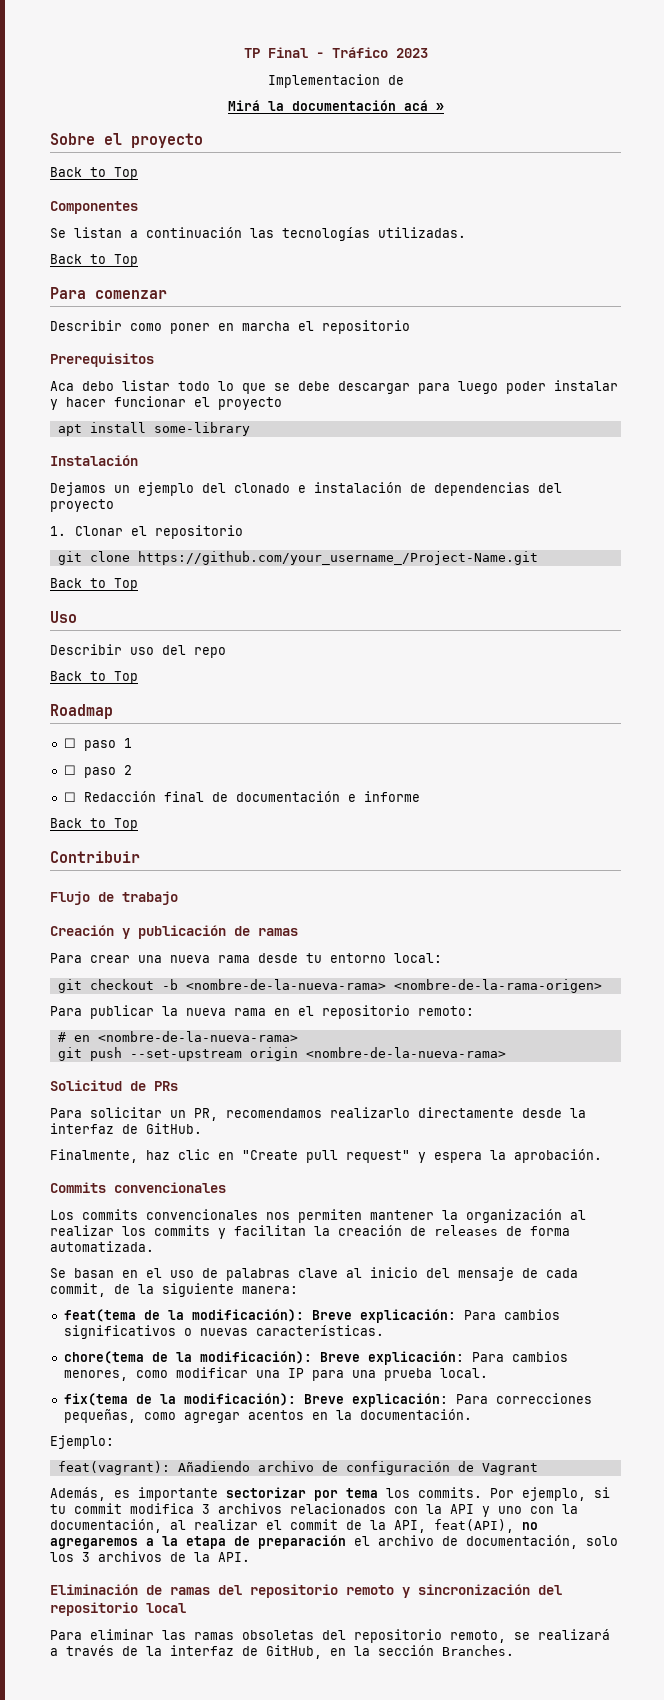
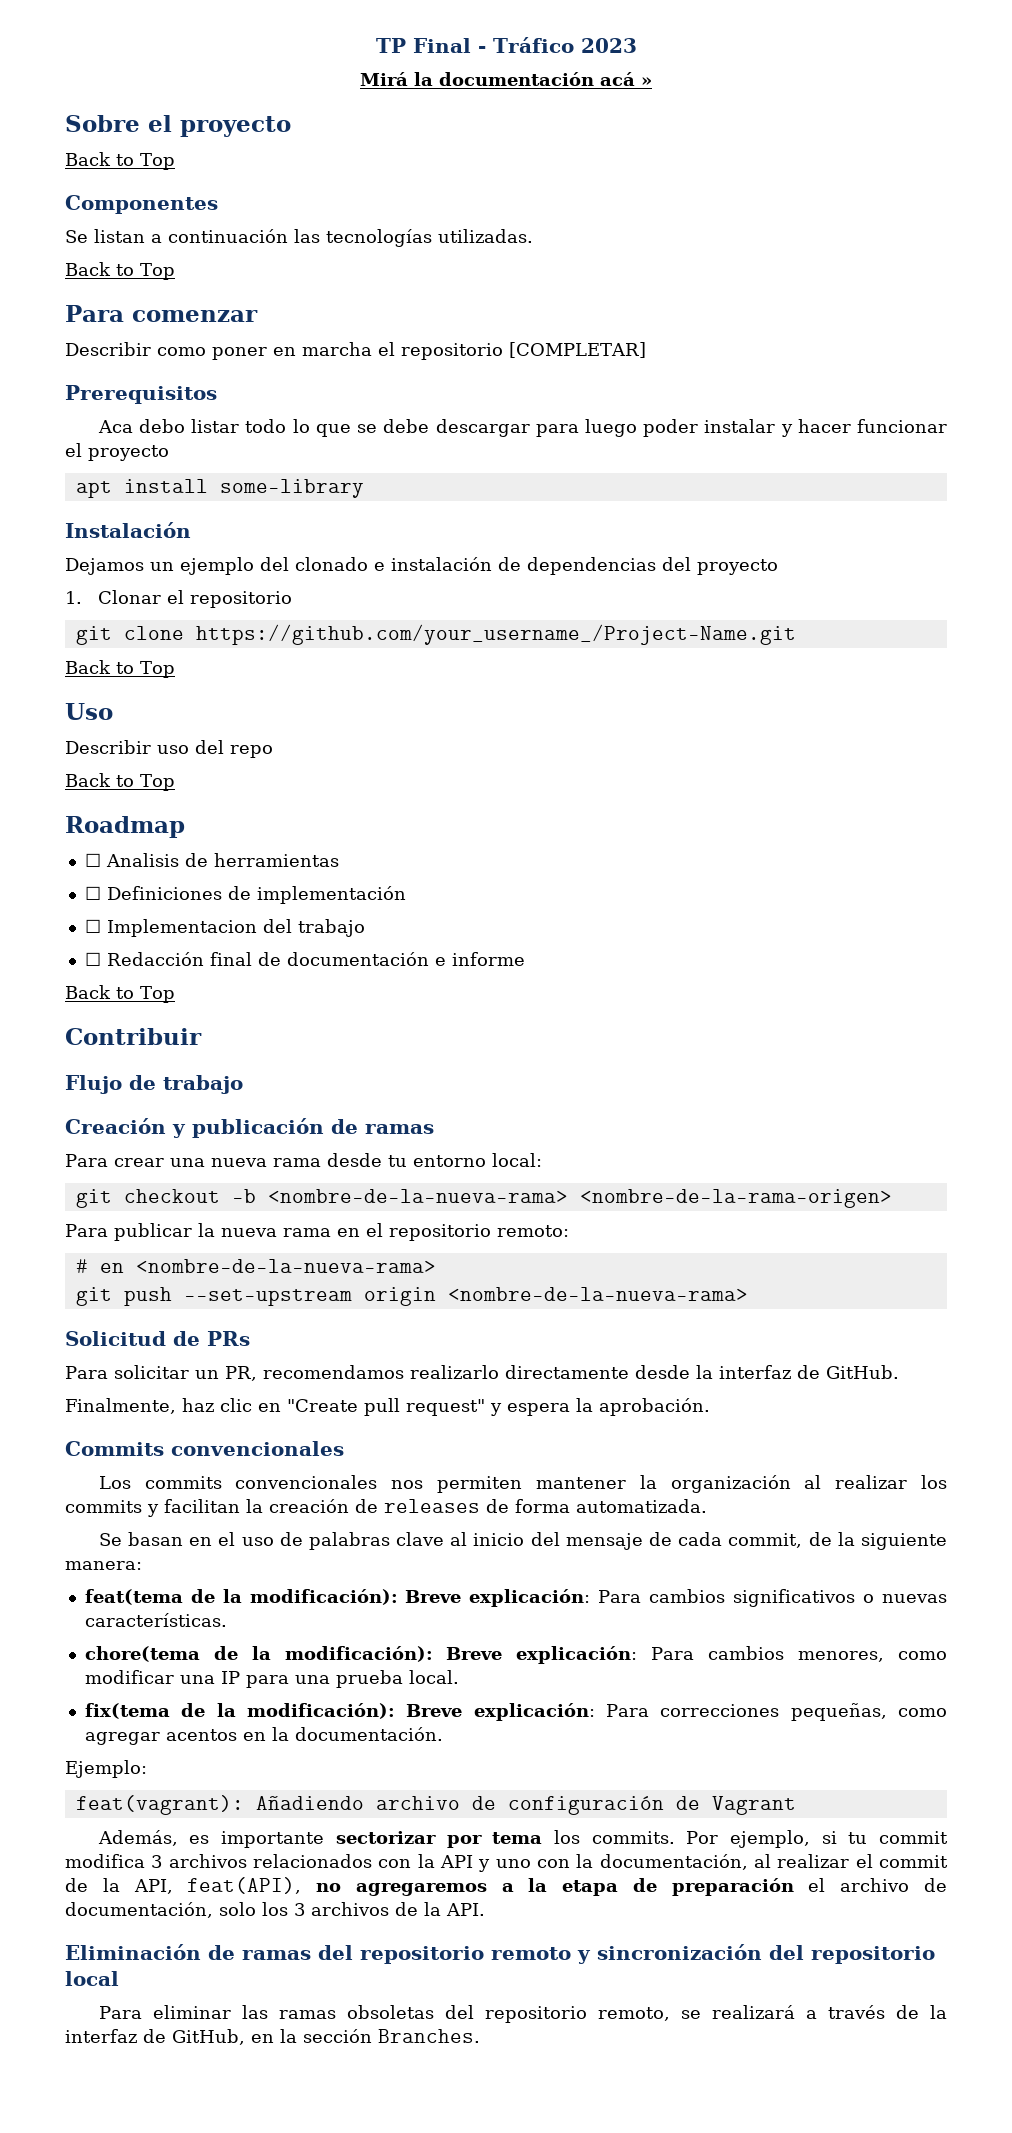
- Implementacion de
- Describir como poner en marcha el repositorio
+ Describir como poner en marcha el repositorio [COMPLETAR]
- ☐ paso 1
- ☐ paso 2
+ ☐ Analisis de herramientas
+ ☐ Definiciones de implementación
+ ☐ Implementacion del trabajo

